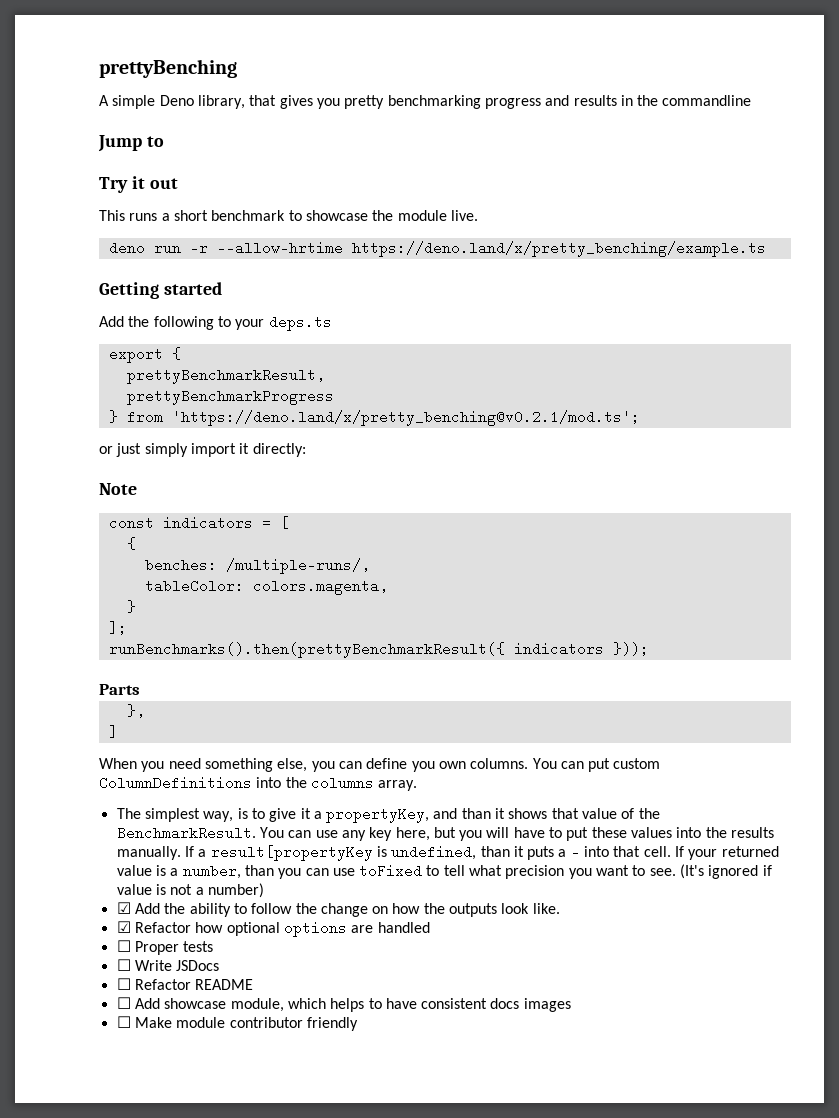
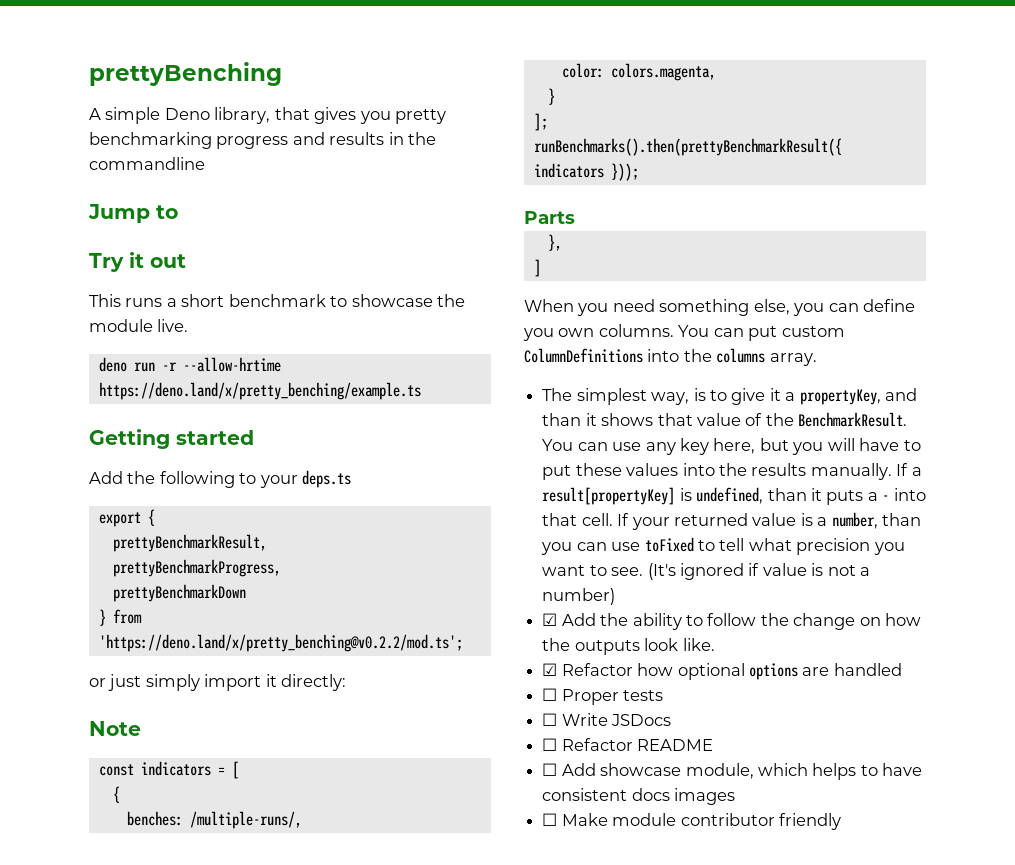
- prettyBenchmarkProgress
+ prettyBenchmarkProgress,
+ prettyBenchmarkDown
- } from 'https://deno.land/x/pretty_benching@v0.2.1/mod.ts';
+ } from 'https://deno.land/x/pretty_benching@v0.2.2/mod.ts';
- tableColor: colors.magenta,
+ color: colors.magenta,
- If a result[propertyKey is undefined, than it puts a - into that cell.
+ If a result[propertyKey] is undefined, than it puts a - into that cell.

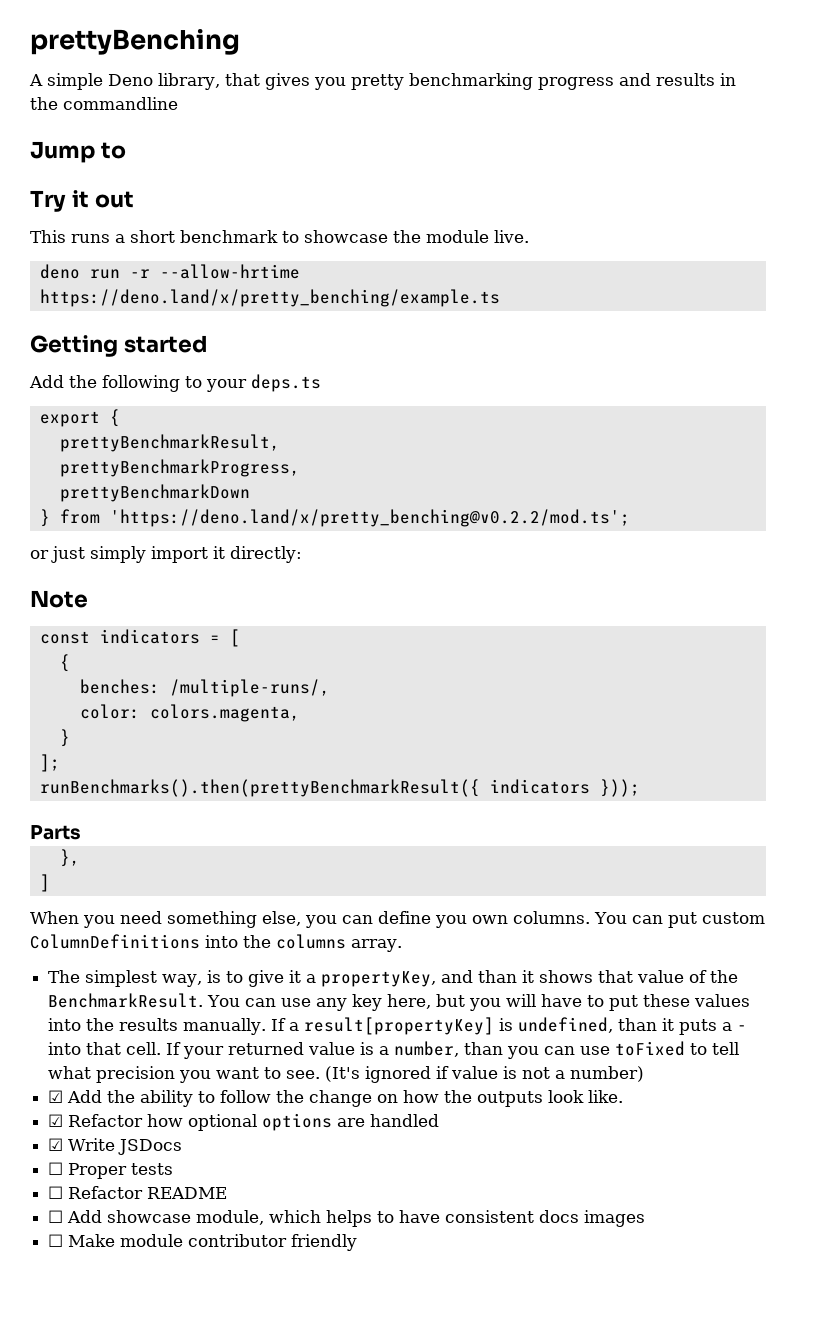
+ ☑ Write JSDocs
- ☐ Write JSDocs

